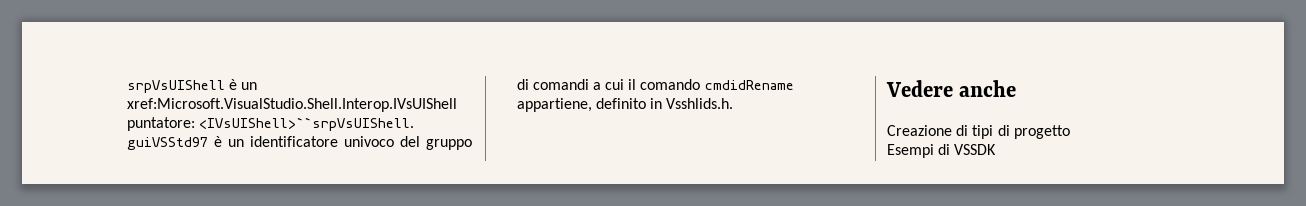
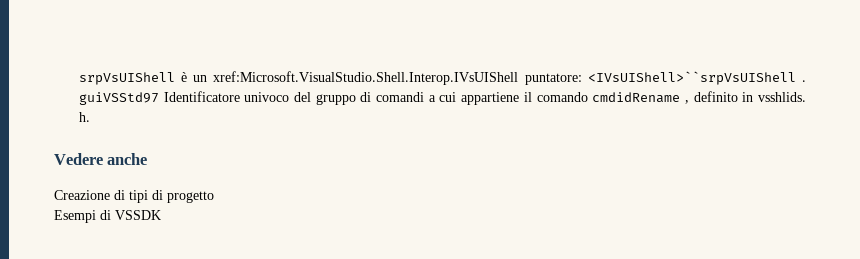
- srpVsUIShell è un xref:Microsoft.VisualStudio.Shell.Interop.IVsUIShell puntatore: <IVsUIShell>``srpVsUIShell. guiVSStd97 è un identificatore univoco del gruppo di comandi a cui il comando cmdidRename appartiene, definito in Vsshlids.h.
+ srpVsUIShell è un xref:Microsoft.VisualStudio.Shell.Interop.IVsUIShell puntatore: <IVsUIShell>``srpVsUIShell . guiVSStd97 Identificatore univoco del gruppo di comandi a cui appartiene il comando cmdidRename , definito in vsshlids. h.

